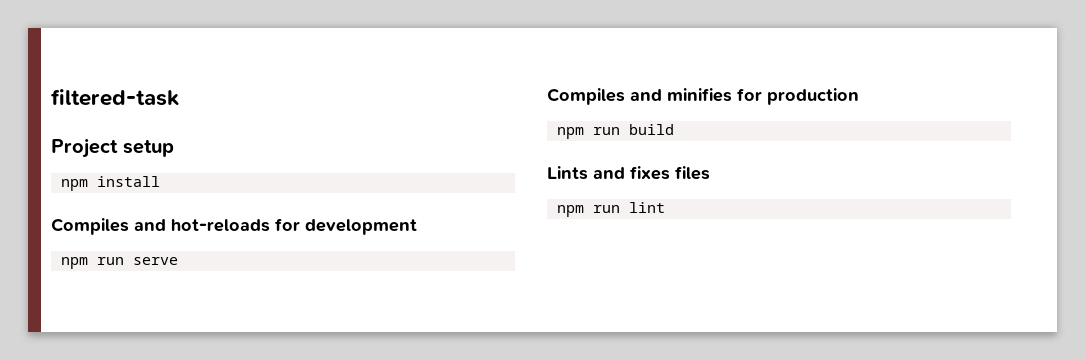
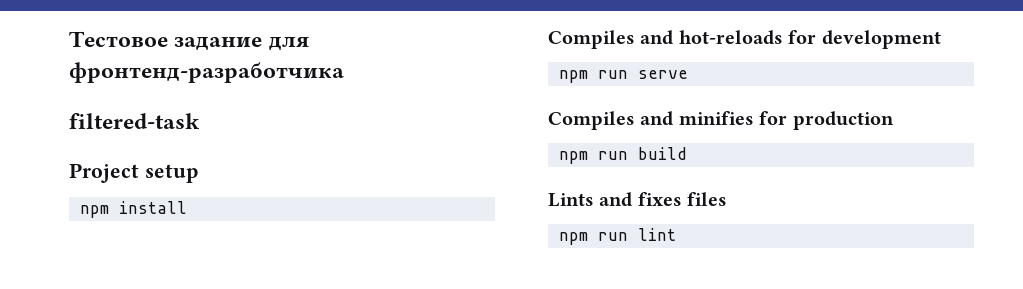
+ Тестовое задание для фронтенд-разработчика

